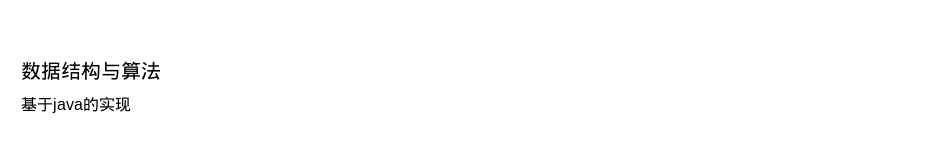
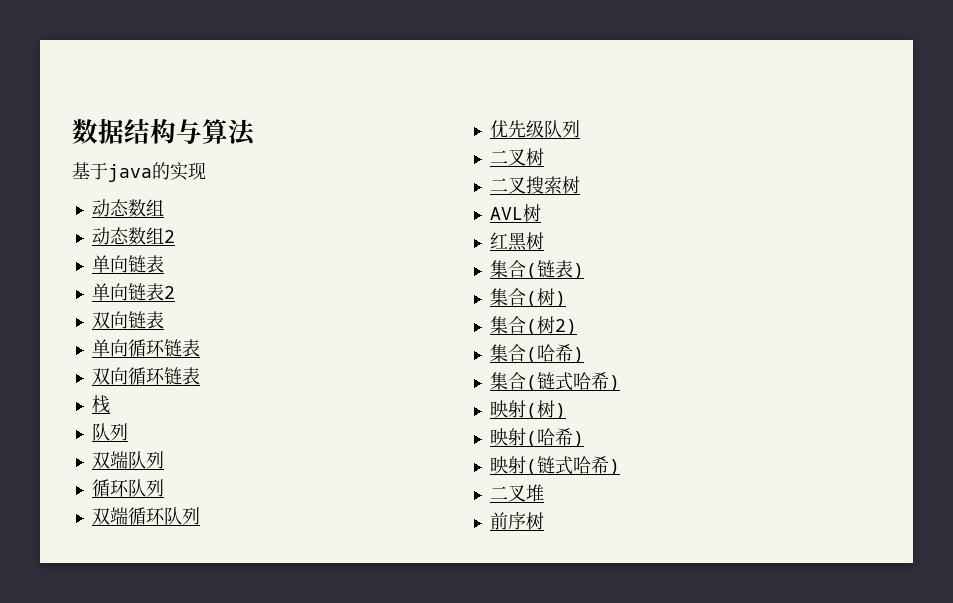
  基于java的实现
+ 动态数组
+ 动态数组2
+ 单向链表
+ 单向链表2
+ 双向链表
+ 单向循环链表
+ 双向循环链表
+ 栈
+ 队列
+ 双端队列
+ 循环队列
+ 双端循环队列
+ 优先级队列
+ 二叉树
+ 二叉搜索树
+ AVL树
+ 红黑树
+ 集合(链表)
+ 集合(树)
+ 集合(树2)
+ 集合(哈希)
+ 集合(链式哈希)
+ 映射(树)
+ 映射(哈希)
+ 映射(链式哈希)
+ 二叉堆
+ 前序树

